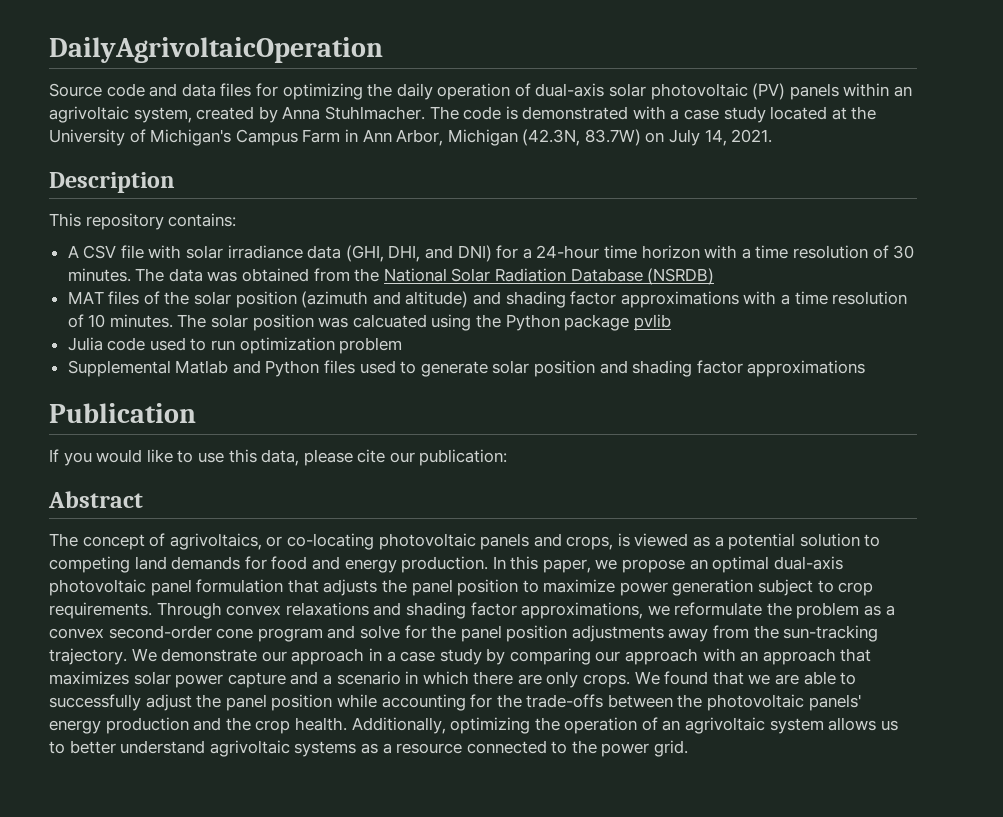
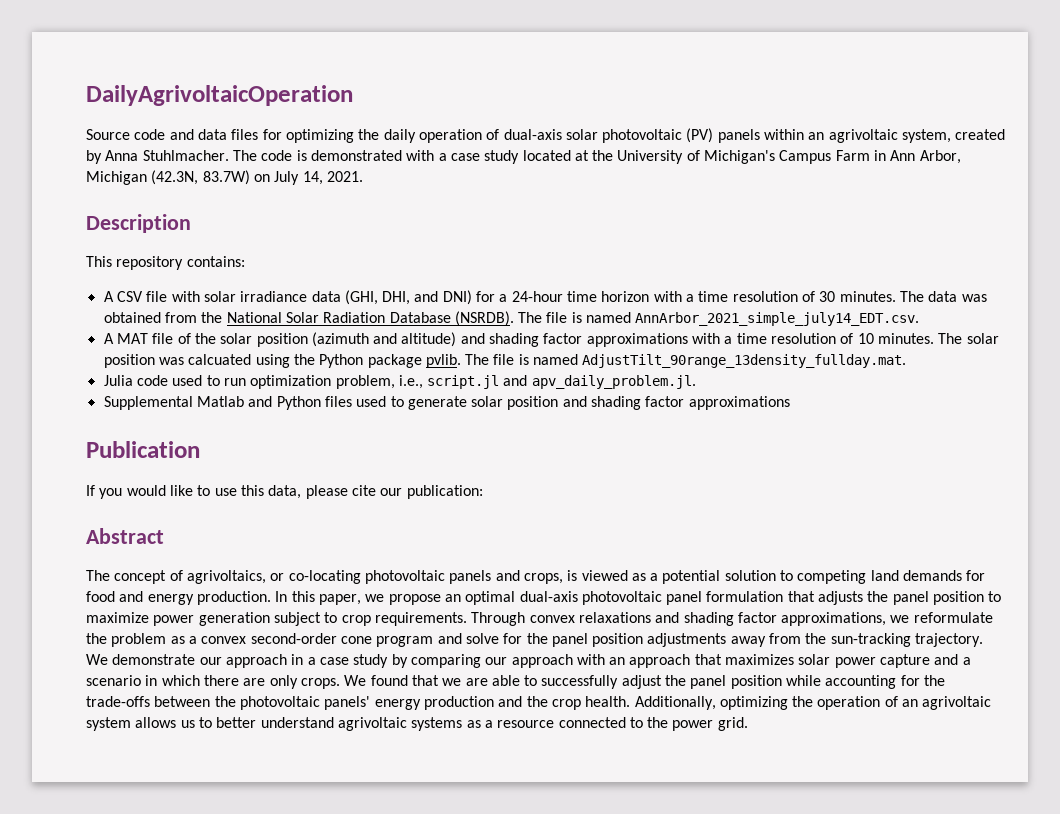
- The data was obtained from the National Solar Radiation Database (NSRDB)
- MAT files of the solar position (azimuth and altitude) and shading factor approximations with a time resolution of 10 minutes.
+ The data was obtained from the National Solar Radiation Database (NSRDB). The file is named AnnArbor_2021_simple_july14_EDT.csv.
+ A MAT file of the solar position (azimuth and altitude) and shading factor approximations with a time resolution of 10 minutes.
- The solar position was calcuated using the Python package pvlib
+ The solar position was calcuated using the Python package pvlib. The file is named AdjustTilt_90range_13density_fullday.mat.
- Julia code used to run optimization problem
+ Julia code used to run optimization problem, i.e., script.jl and apv_daily_problem.jl.

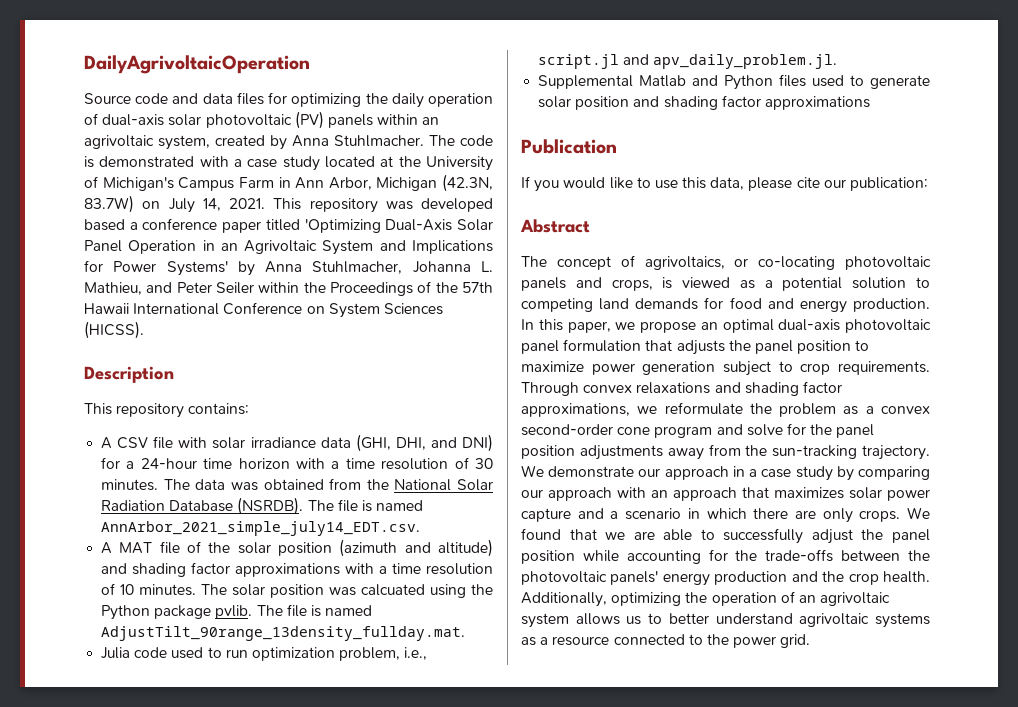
+ This repository was developed based a conference paper titled 'Optimizing Dual-Axis Solar Panel Operation in an Agrivoltaic System and Implications for Power Systems' by Anna Stuhlmacher, Johanna L. Mathieu, and Peter Seiler within the Proceedings of the 57th Hawaii International Conference on System Sciences (HICSS).

